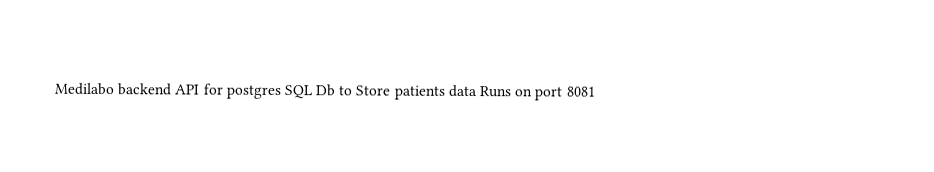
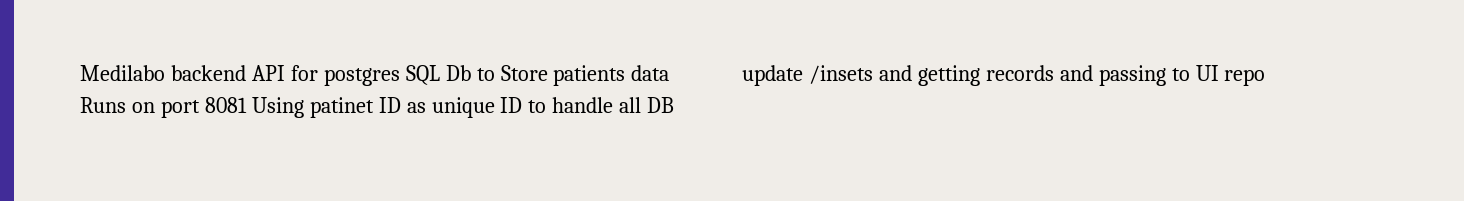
- Medilabo backend API for postgres SQL Db to Store patients data Runs on port 8081
+ Medilabo backend API for postgres SQL Db to Store patients data Runs on port 8081 Using patinet ID as unique ID to handle all DB update /insets and getting records and passing to UI repo

